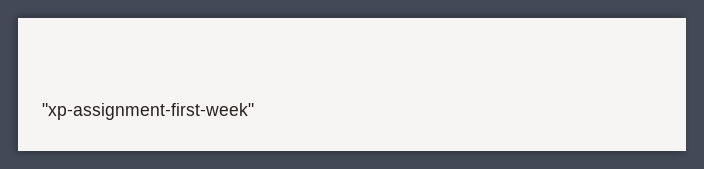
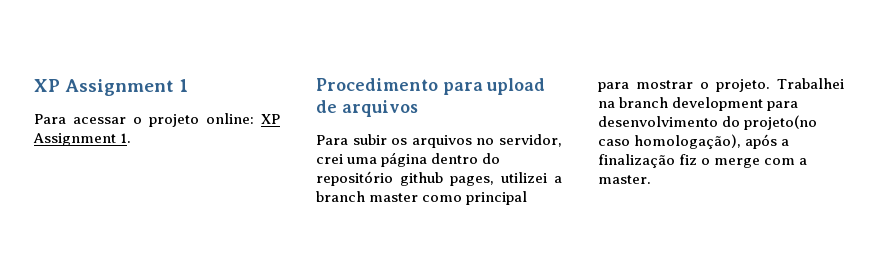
- "xp-assignment-first-week"
+ XP Assignment 1
+ Para acessar o projeto online: XP Assignment 1.
+ Procedimento para upload de arquivos
+ Para subir os arquivos no servidor, crei uma página dentro do repositório github pages, utilizei a branch master como principal para mostrar o projeto. Trabalhei na branch development para desenvolvimento do projeto(no caso homologação), após a finalização fiz o merge com a master.

